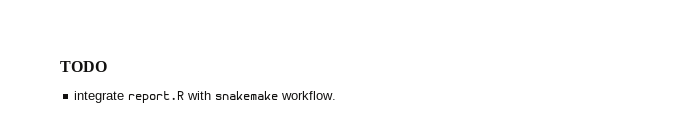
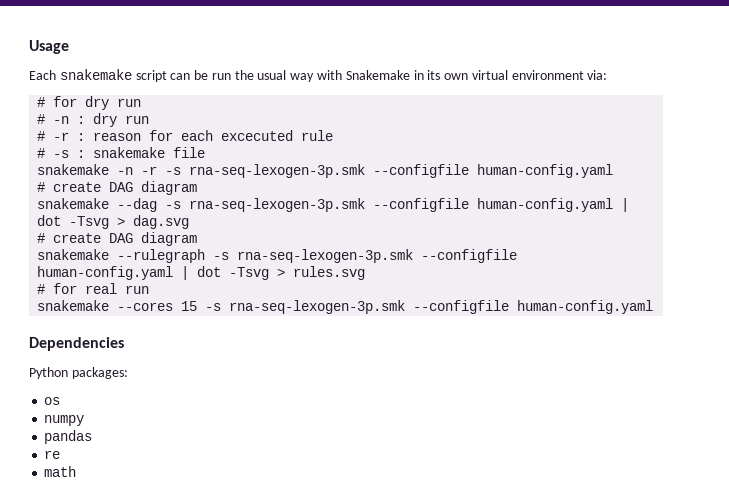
- TODO
- integrate report.R with snakemake workflow.
+ Usage
+ Each snakemake script can be run the usual way with Snakemake in its own virtual environment via:
+ # for dry run
+ # -n : dry run
+ # -r : reason for each excecuted rule
+ # -s : snakemake file
+ snakemake -n -r -s rna-seq-lexogen-3p.smk --configfile human-config.yaml
+ # create DAG diagram
+ snakemake --dag -s rna-seq-lexogen-3p.smk --configfile human-config.yaml | dot -Tsvg > dag.svg
+ # create DAG diagram
+ snakemake --rulegraph -s rna-seq-lexogen-3p.smk --configfile human-config.yaml | dot -Tsvg > rules.svg
+ # for real run
+ snakemake --cores 15 -s rna-seq-lexogen-3p.smk --configfile human-config.yaml
+ Dependencies
+ Python packages:
+ os
+ numpy
+ pandas
+ re
+ math

